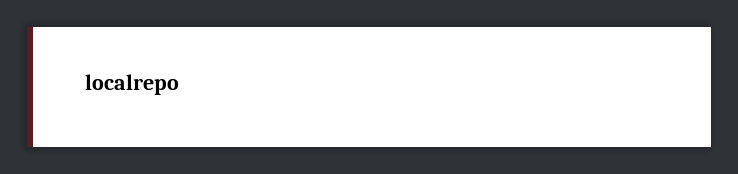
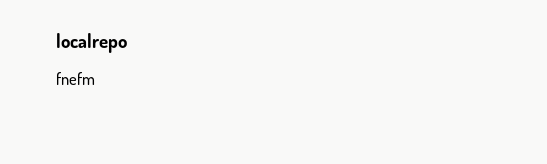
+ fnefm

